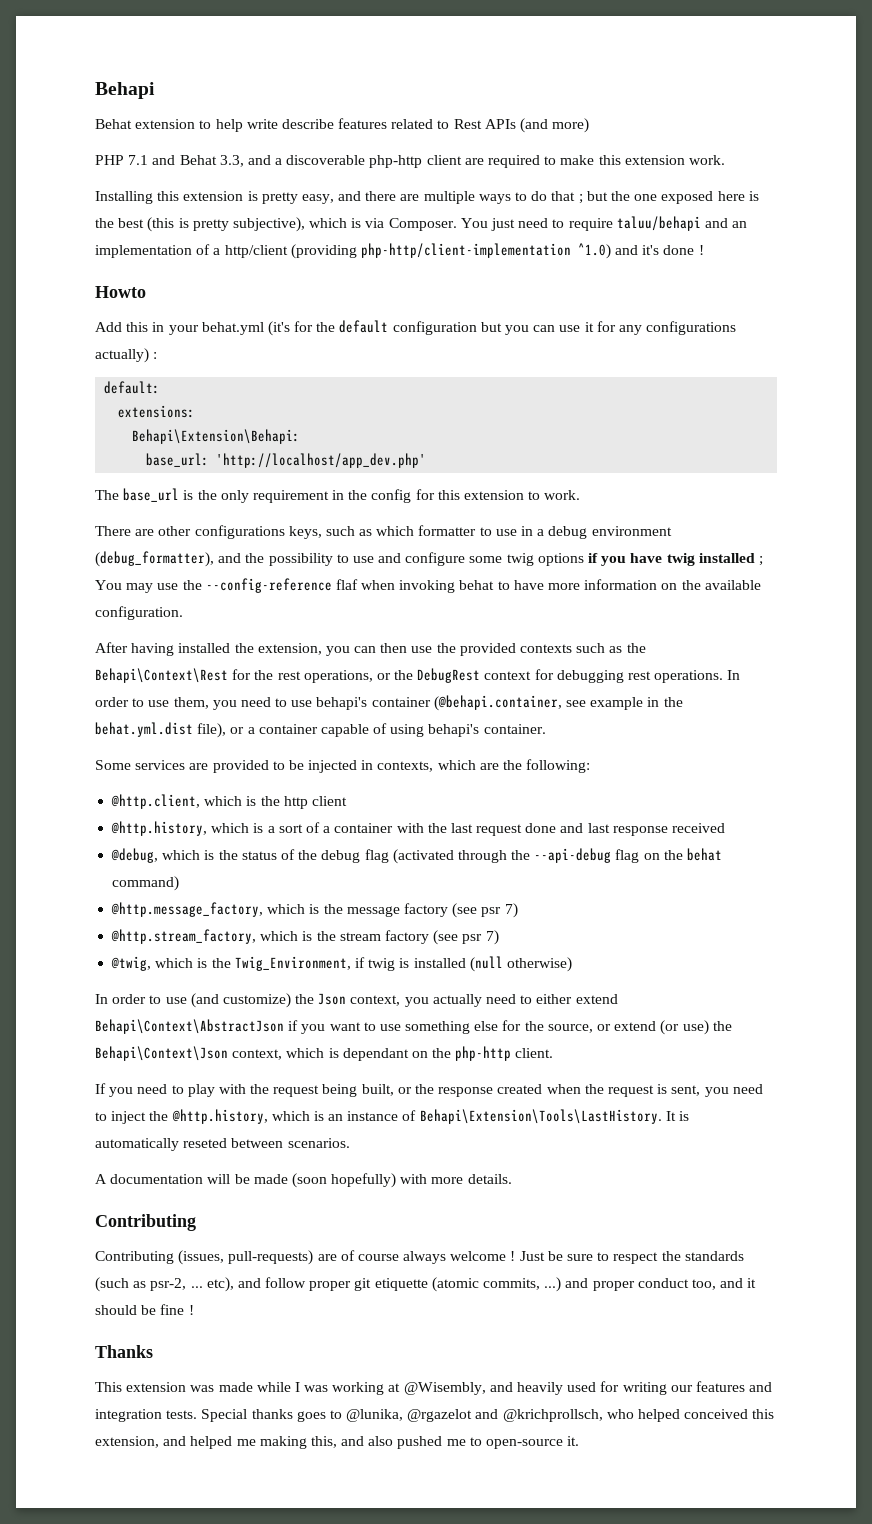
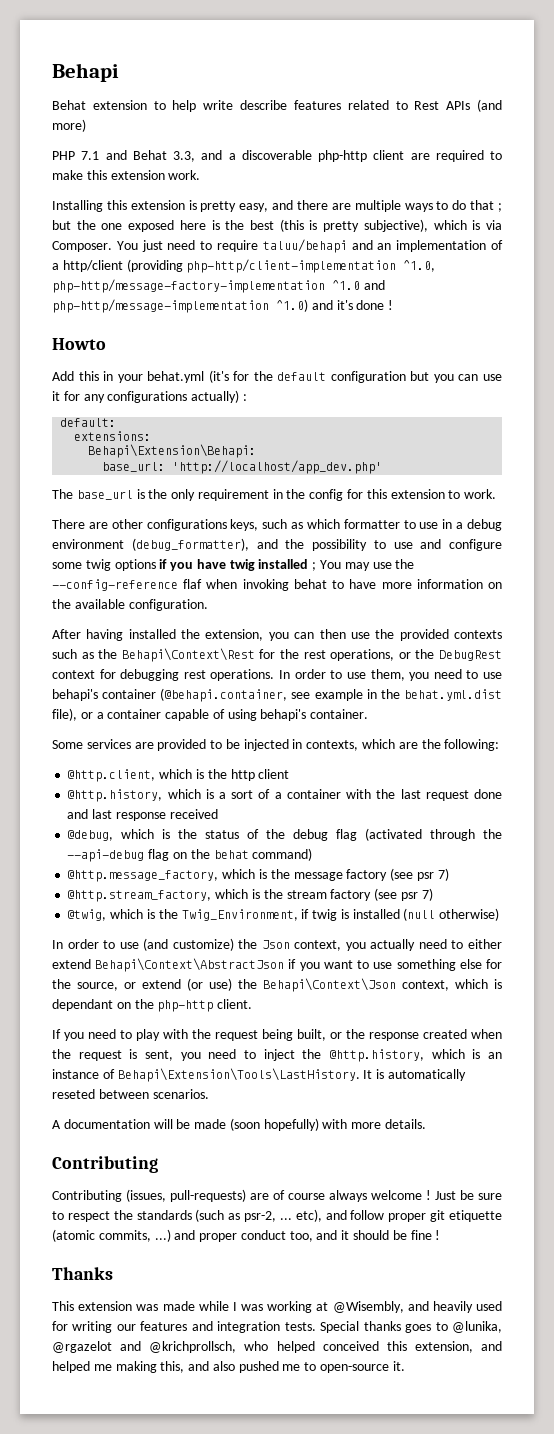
- You just need to require taluu/behapi and an implementation of a http/client (providing php-http/client-implementation ^1.0) and it's done !
+ You just need to require taluu/behapi and an implementation of a http/client (providing php-http/client-implementation ^1.0, php-http/message-factory-implementation ^1.0 and php-http/message-implementation ^1.0) and it's done !

